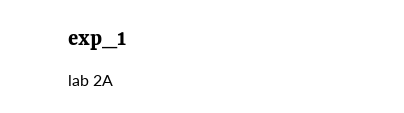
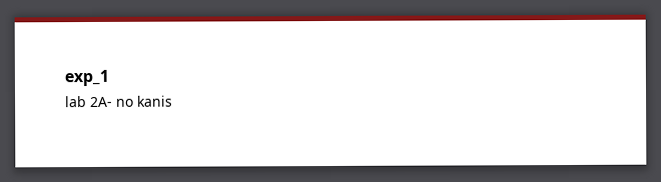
- lab 2A
+ lab 2A- no kanis

